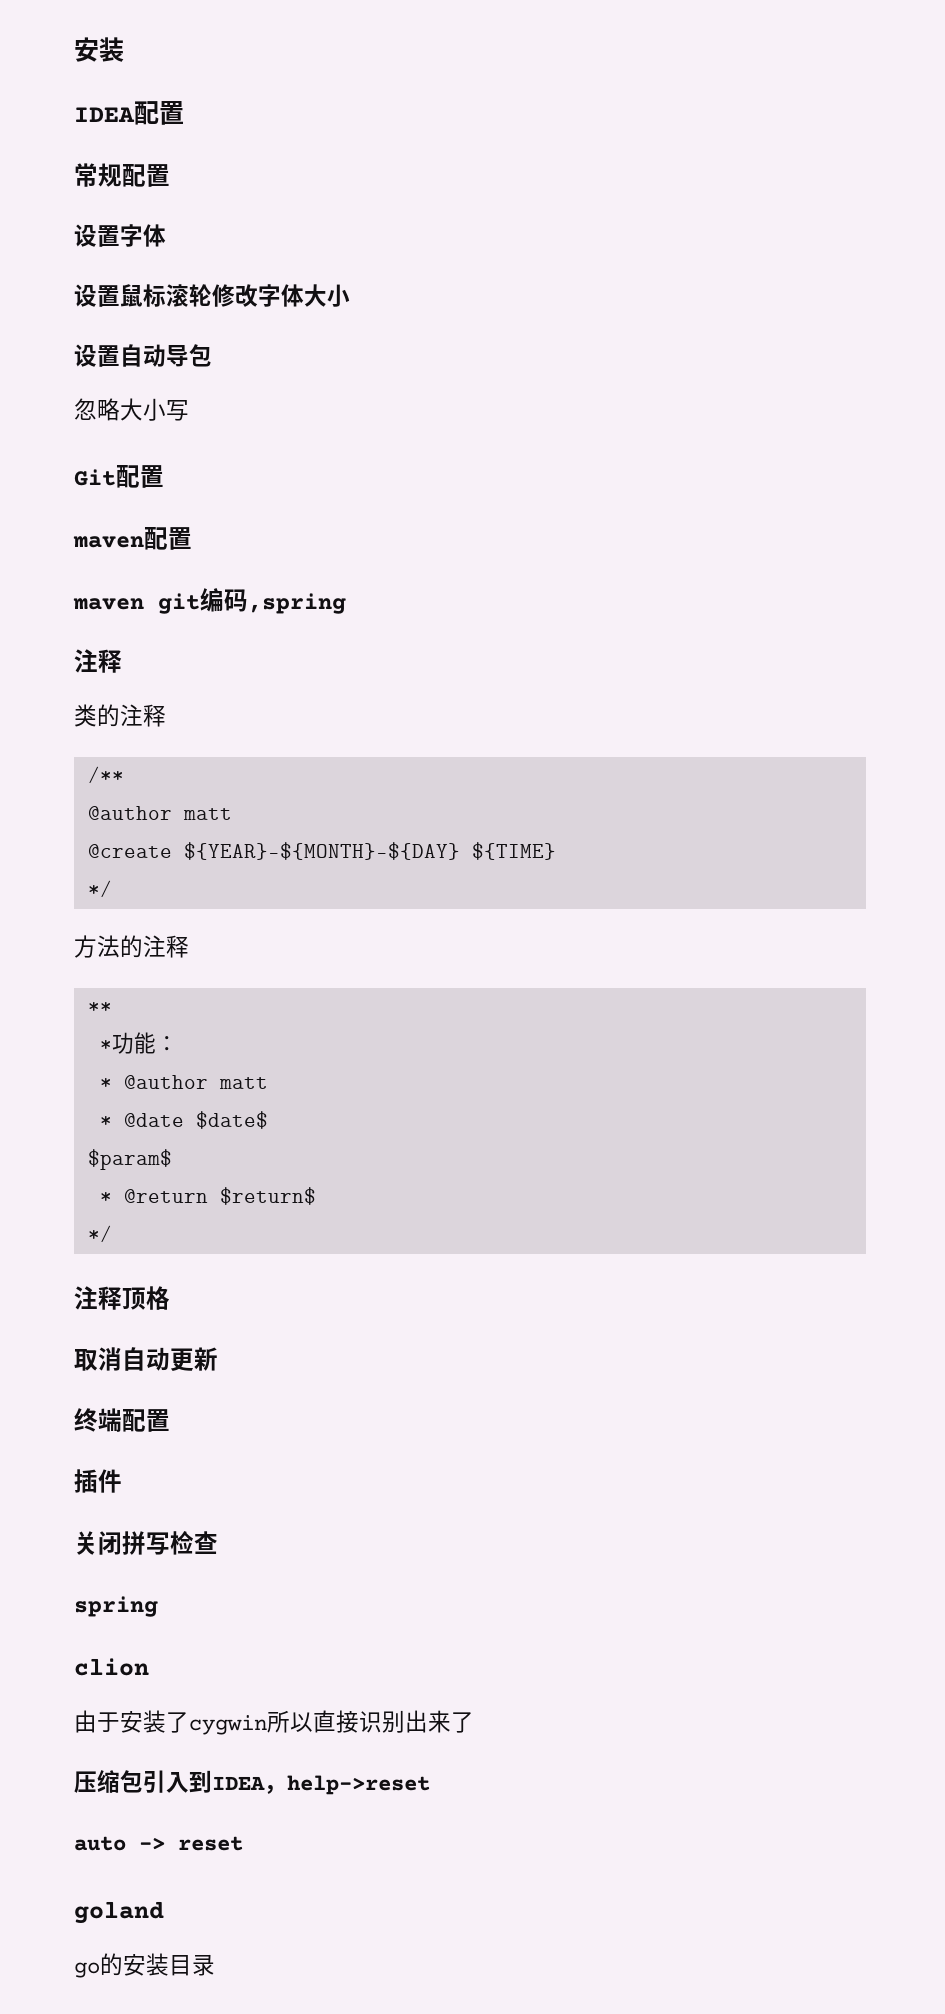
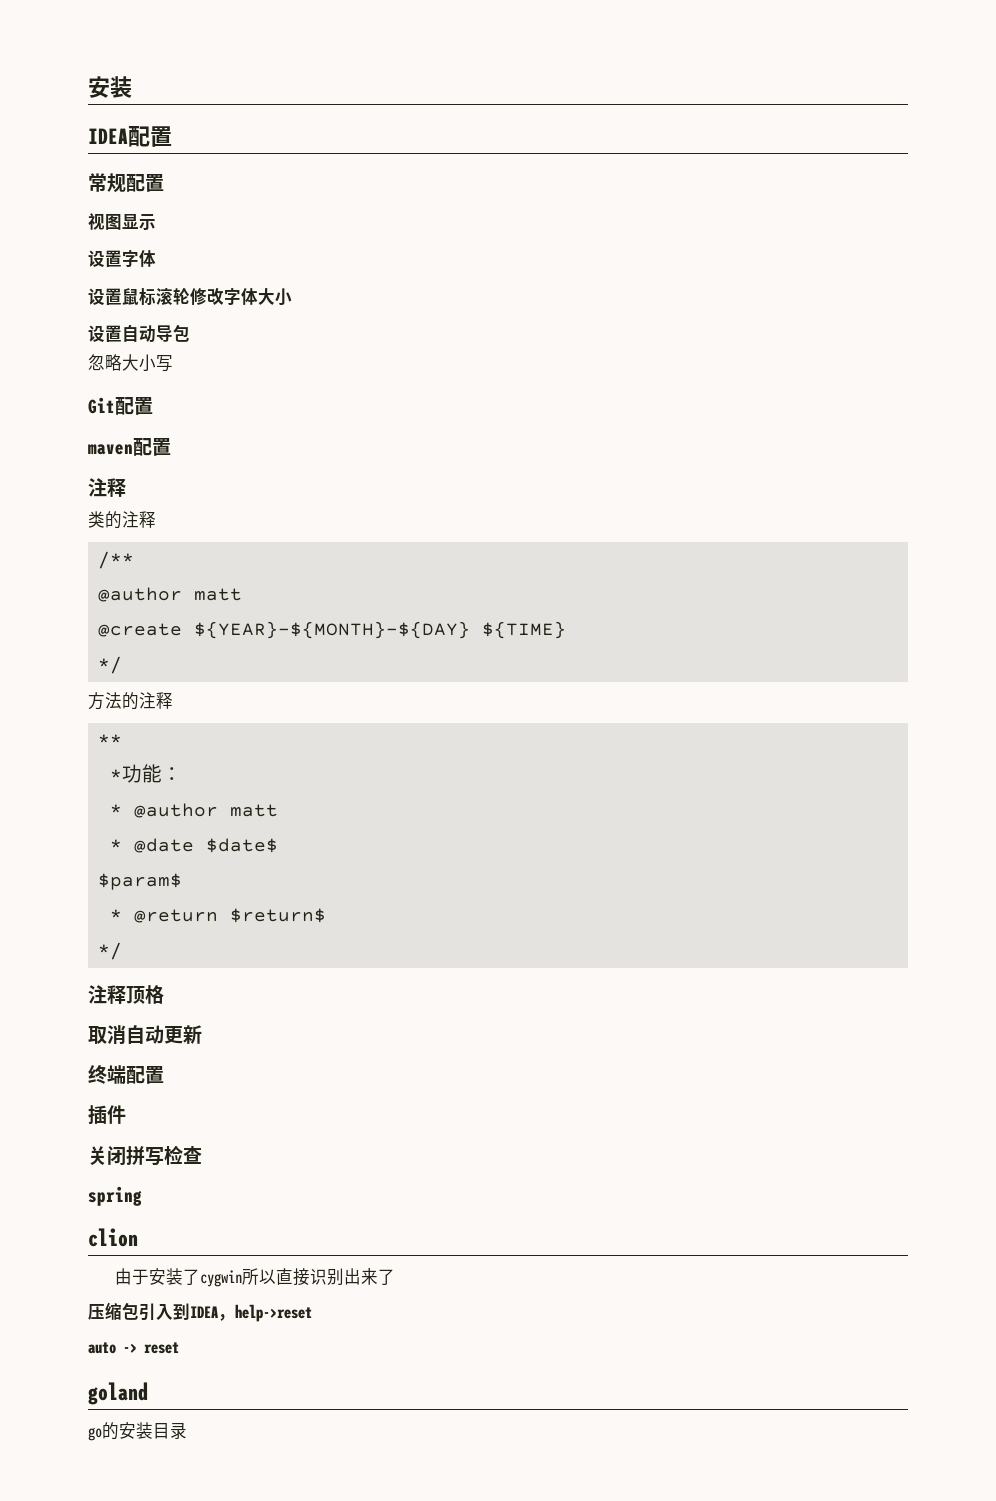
+ 视图显示
- maven git编码,spring

